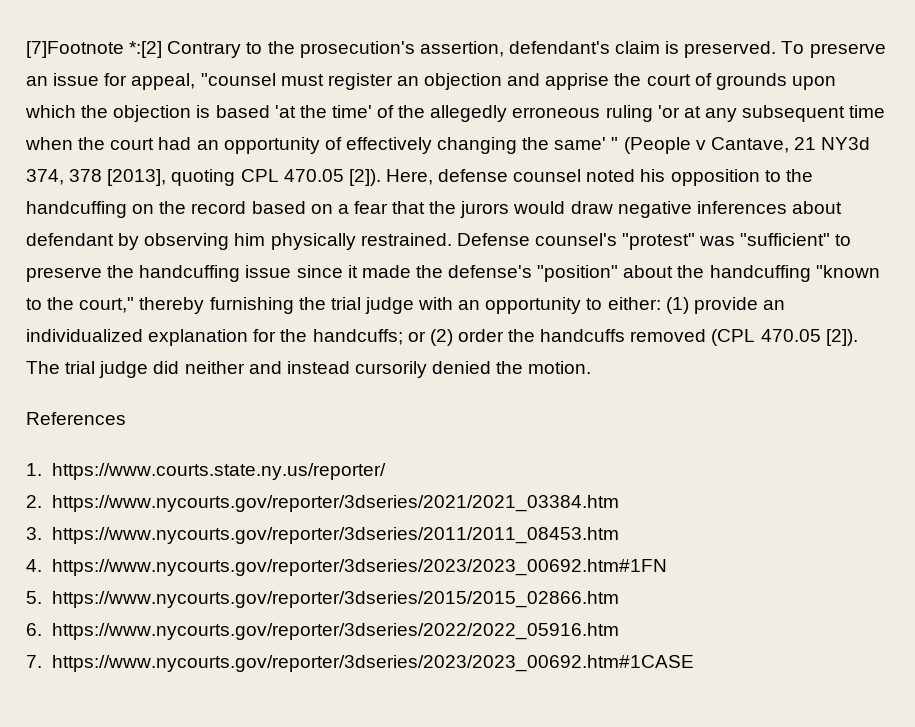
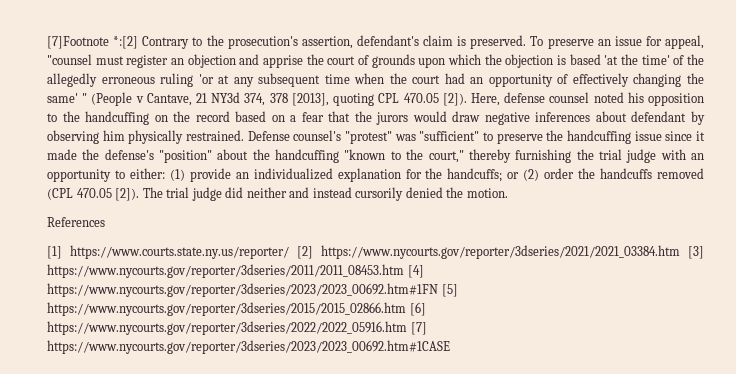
- 1. https://www.courts.state.ny.us/reporter/
- 2. https://www.nycourts.gov/reporter/3dseries/2021/2021_03384.htm
- 3. https://www.nycourts.gov/reporter/3dseries/2011/2011_08453.htm
- 4. https://www.nycourts.gov/reporter/3dseries/2023/2023_00692.htm#1FN
- 5. https://www.nycourts.gov/reporter/3dseries/2015/2015_02866.htm
- 6. https://www.nycourts.gov/reporter/3dseries/2022/2022_05916.htm
- 7. https://www.nycourts.gov/reporter/3dseries/2023/2023_00692.htm#1CASE
+ [1] https://www.courts.state.ny.us/reporter/ [2] https://www.nycourts.gov/reporter/3dseries/2021/2021_03384.htm [3] https://www.nycourts.gov/reporter/3dseries/2011/2011_08453.htm [4] https://www.nycourts.gov/reporter/3dseries/2023/2023_00692.htm#1FN [5] https://www.nycourts.gov/reporter/3dseries/2015/2015_02866.htm [6] https://www.nycourts.gov/reporter/3dseries/2022/2022_05916.htm [7] https://www.nycourts.gov/reporter/3dseries/2023/2023_00692.htm#1CASE

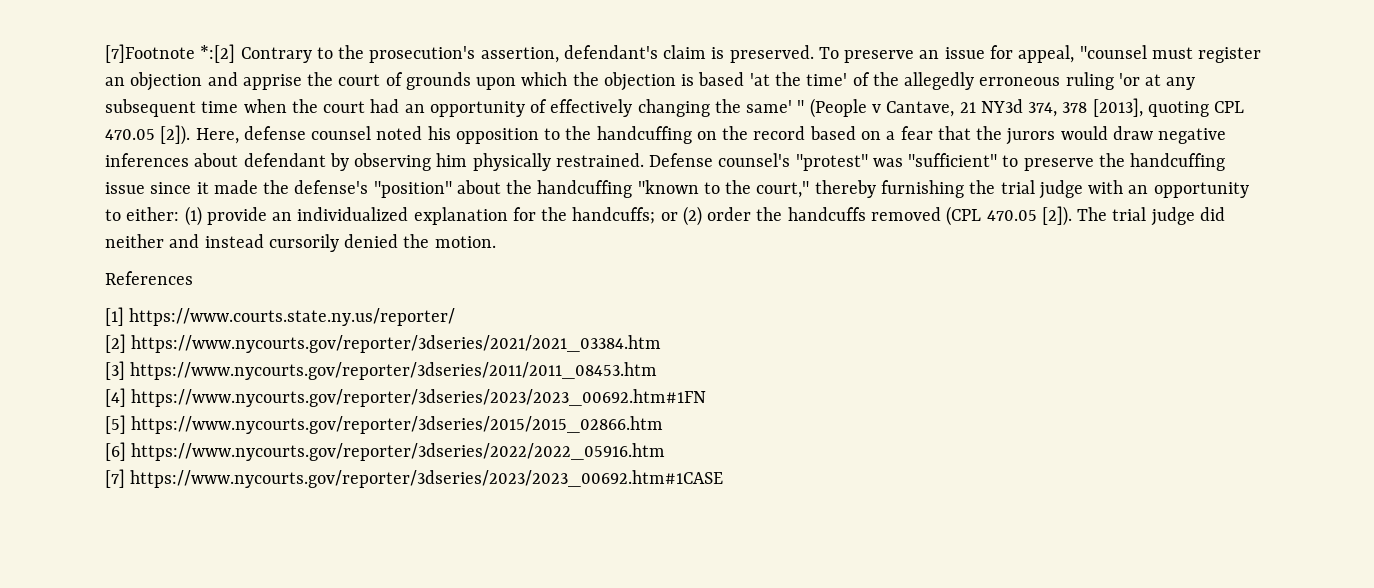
- [1] https://www.courts.state.ny.us/reporter/ [2] https://www.nycourts.gov/reporter/3dseries/2021/2021_03384.htm [3] https://www.nycourts.gov/reporter/3dseries/2011/2011_08453.htm [4] https://www.nycourts.gov/reporter/3dseries/2023/2023_00692.htm#1FN [5] https://www.nycourts.gov/reporter/3dseries/2015/2015_02866.htm [6] https://www.nycourts.gov/reporter/3dseries/2022/2022_05916.htm [7] https://www.nycourts.gov/reporter/3dseries/2023/2023_00692.htm#1CASE
+ [1] https://www.courts.state.ny.us/reporter/
+ [2] https://www.nycourts.gov/reporter/3dseries/2021/2021_03384.htm
+ [3] https://www.nycourts.gov/reporter/3dseries/2011/2011_08453.htm
+ [4] https://www.nycourts.gov/reporter/3dseries/2023/2023_00692.htm#1FN
+ [5] https://www.nycourts.gov/reporter/3dseries/2015/2015_02866.htm
+ [6] https://www.nycourts.gov/reporter/3dseries/2022/2022_05916.htm
+ [7] https://www.nycourts.gov/reporter/3dseries/2023/2023_00692.htm#1CASE

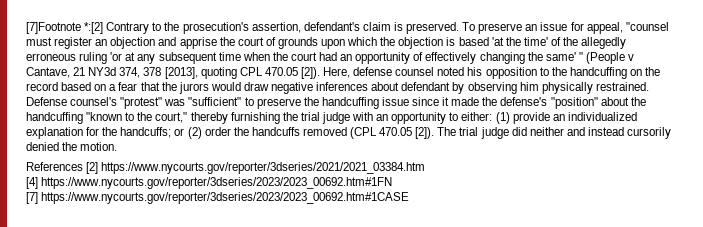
- References
- [1] https://www.courts.state.ny.us/reporter/
- [2] https://www.nycourts.gov/reporter/3dseries/2021/2021_03384.htm
+ References [2] https://www.nycourts.gov/reporter/3dseries/2021/2021_03384.htm
- [3] https://www.nycourts.gov/reporter/3dseries/2011/2011_08453.htm
- [5] https://www.nycourts.gov/reporter/3dseries/2015/2015_02866.htm
- [6] https://www.nycourts.gov/reporter/3dseries/2022/2022_05916.htm

